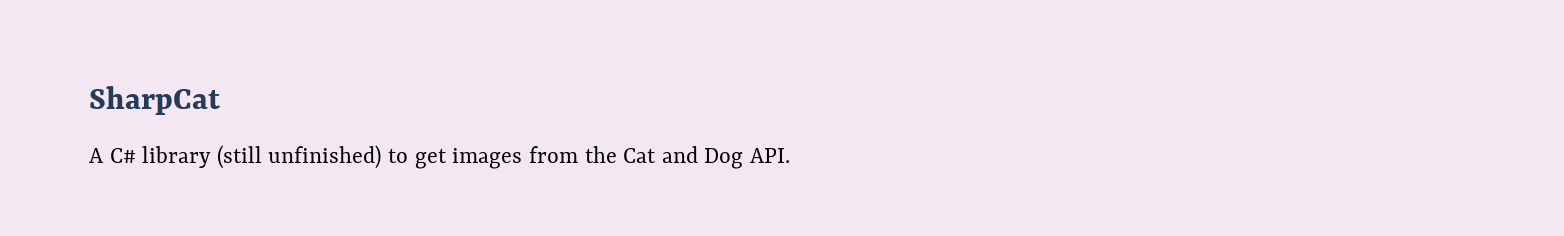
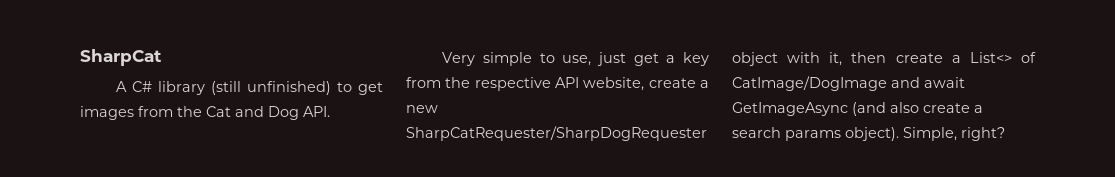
+ Very simple to use, just get a key from the respective API website, create a new SharpCatRequester/SharpDogRequester object with it, then create a List<> of CatImage/DogImage and await GetImageAsync (and also create a search params object). Simple, right?

